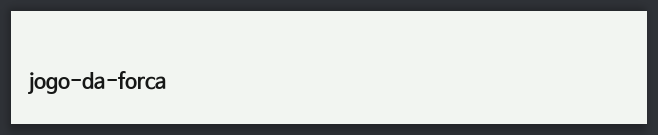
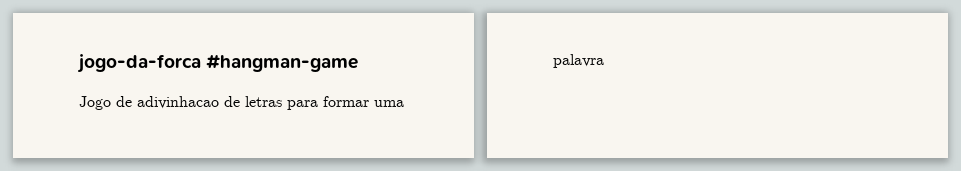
- jogo-da-forca
+ jogo-da-forca #hangman-game
+ Jogo de adivinhacao de letras para formar uma palavra

